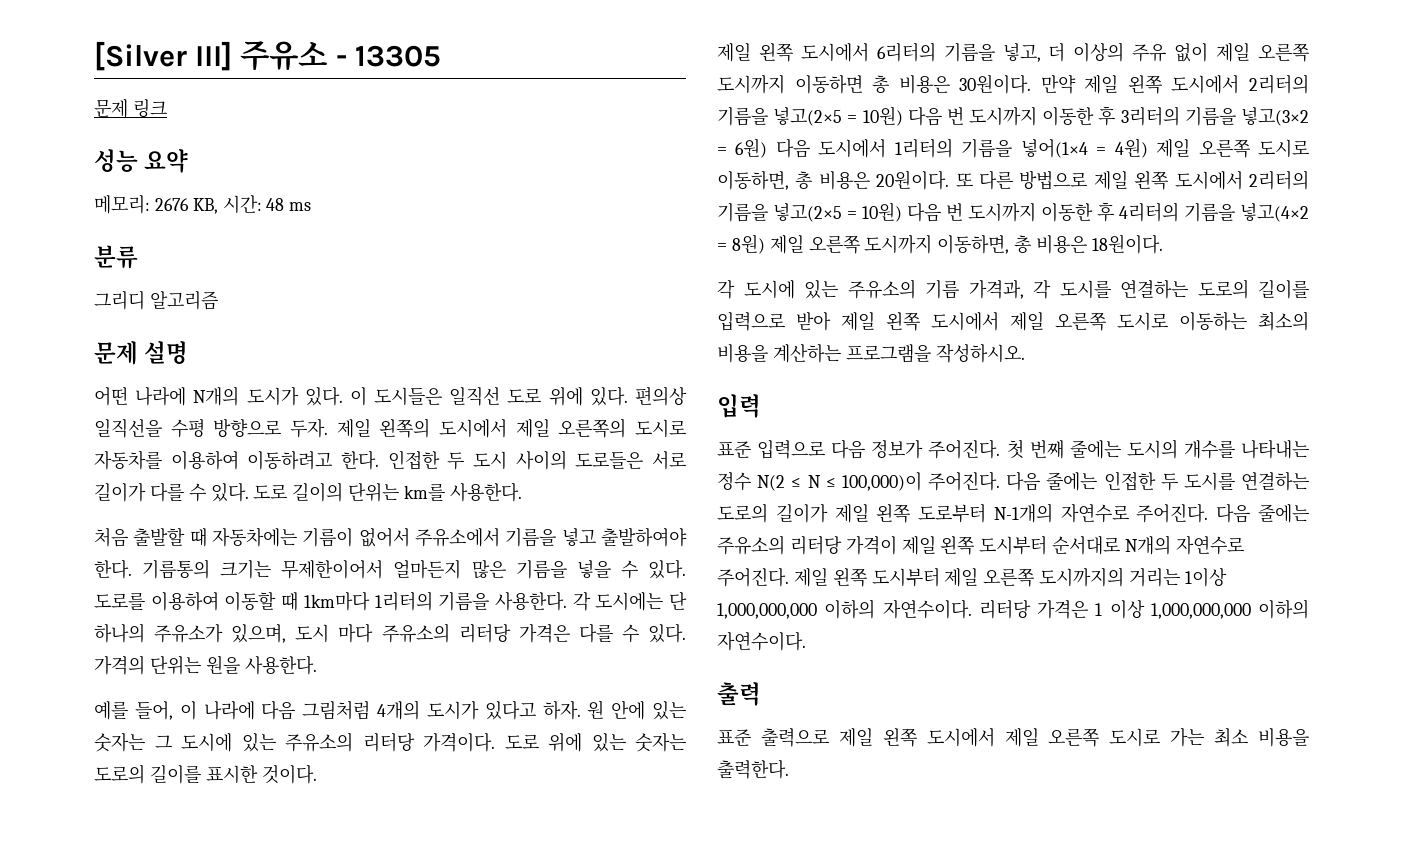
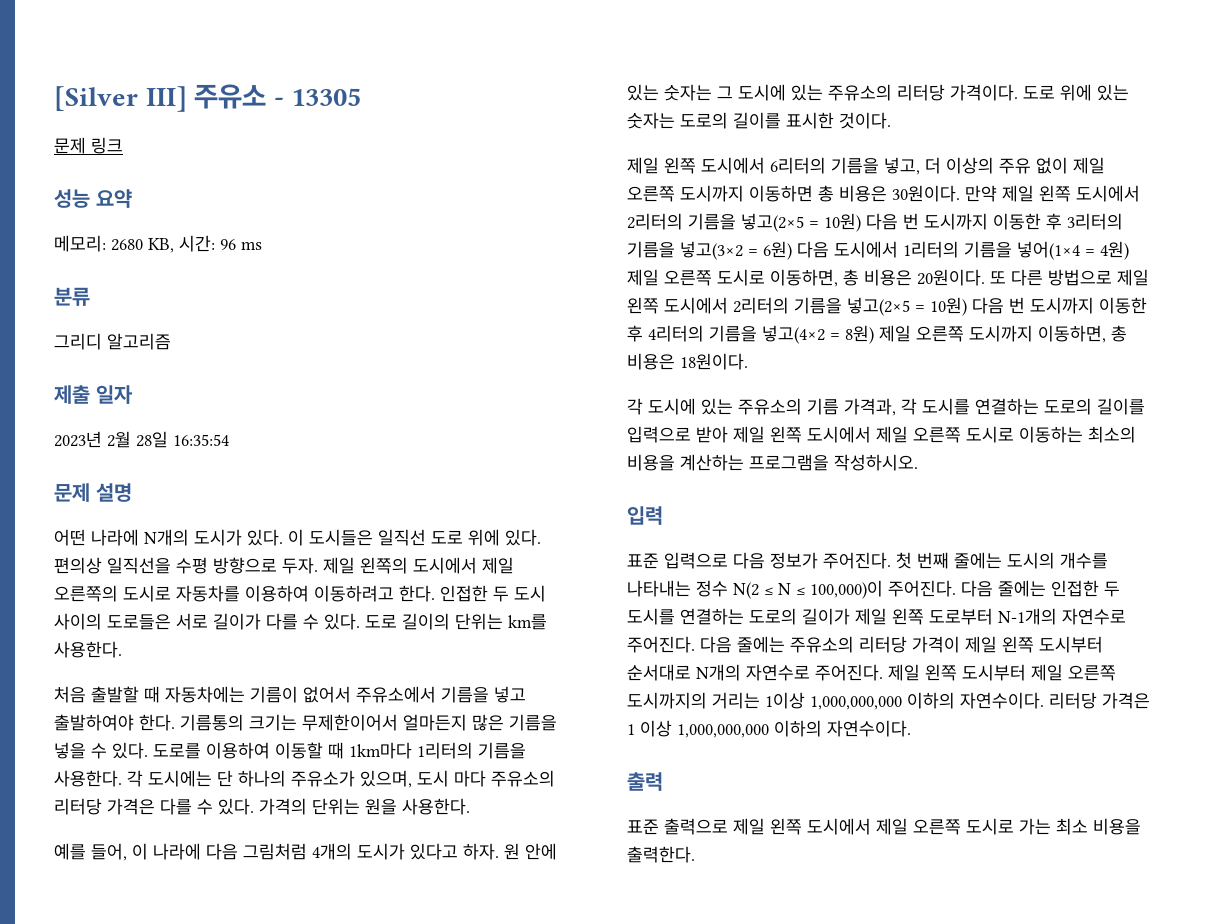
- 메모리: 2676 KB, 시간: 48 ms
+ 메모리: 2680 KB, 시간: 96 ms
+ 제출 일자
+ 2023년 2월 28일 16:35:54

